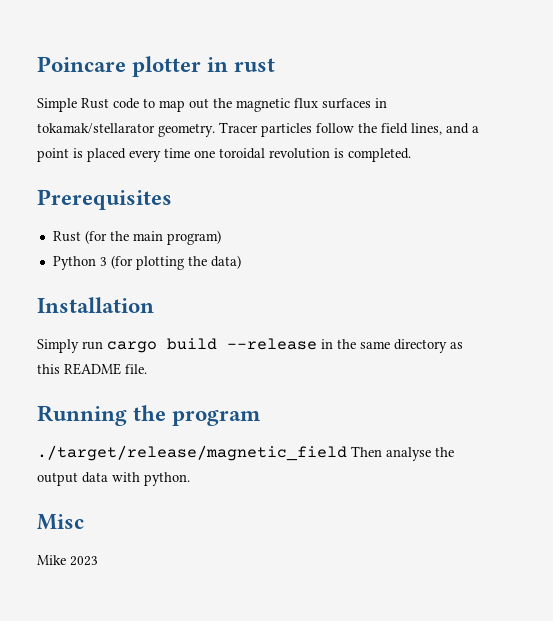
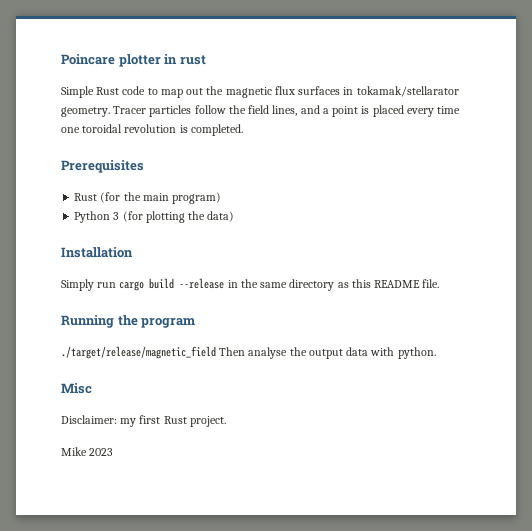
+ Disclaimer: my first Rust project.

